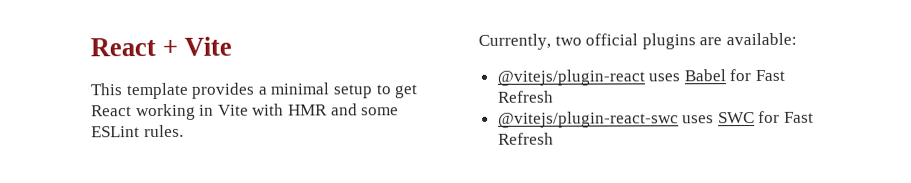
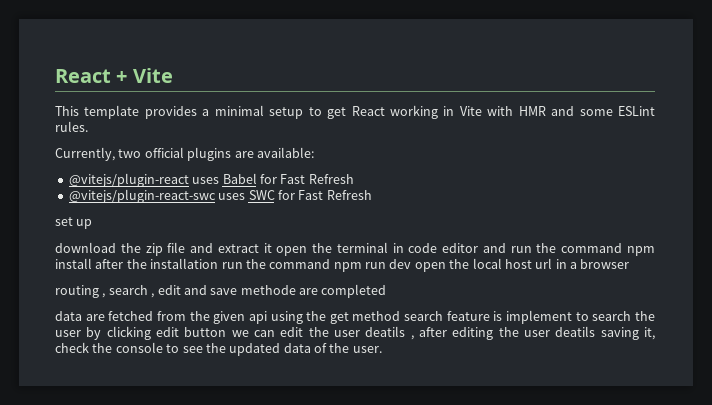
+ set up
+ download the zip file and extract it open the terminal in code editor and run the command npm install after the installation run the command npm run dev open the local host url in a browser
+ routing , search , edit and save methode are completed
+ data are fetched from the given api using the get method search feature is implement to search the user by clicking edit button we can edit the user deatils , after editing the user deatils saving it, check the console to see the updated data of the user.

